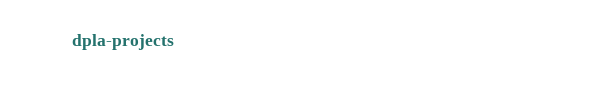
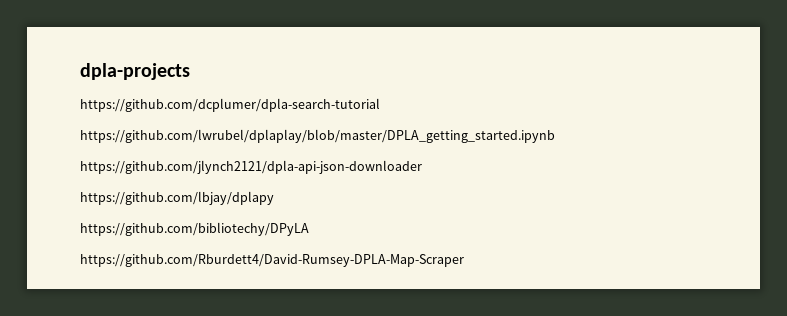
+ https://github.com/dcplumer/dpla-search-tutorial
+ https://github.com/lwrubel/dplaplay/blob/master/DPLA_getting_started.ipynb
+ https://github.com/jlynch2121/dpla-api-json-downloader
+ https://github.com/lbjay/dplapy
+ https://github.com/bibliotechy/DPyLA
+ https://github.com/Rburdett4/David-Rumsey-DPLA-Map-Scraper

